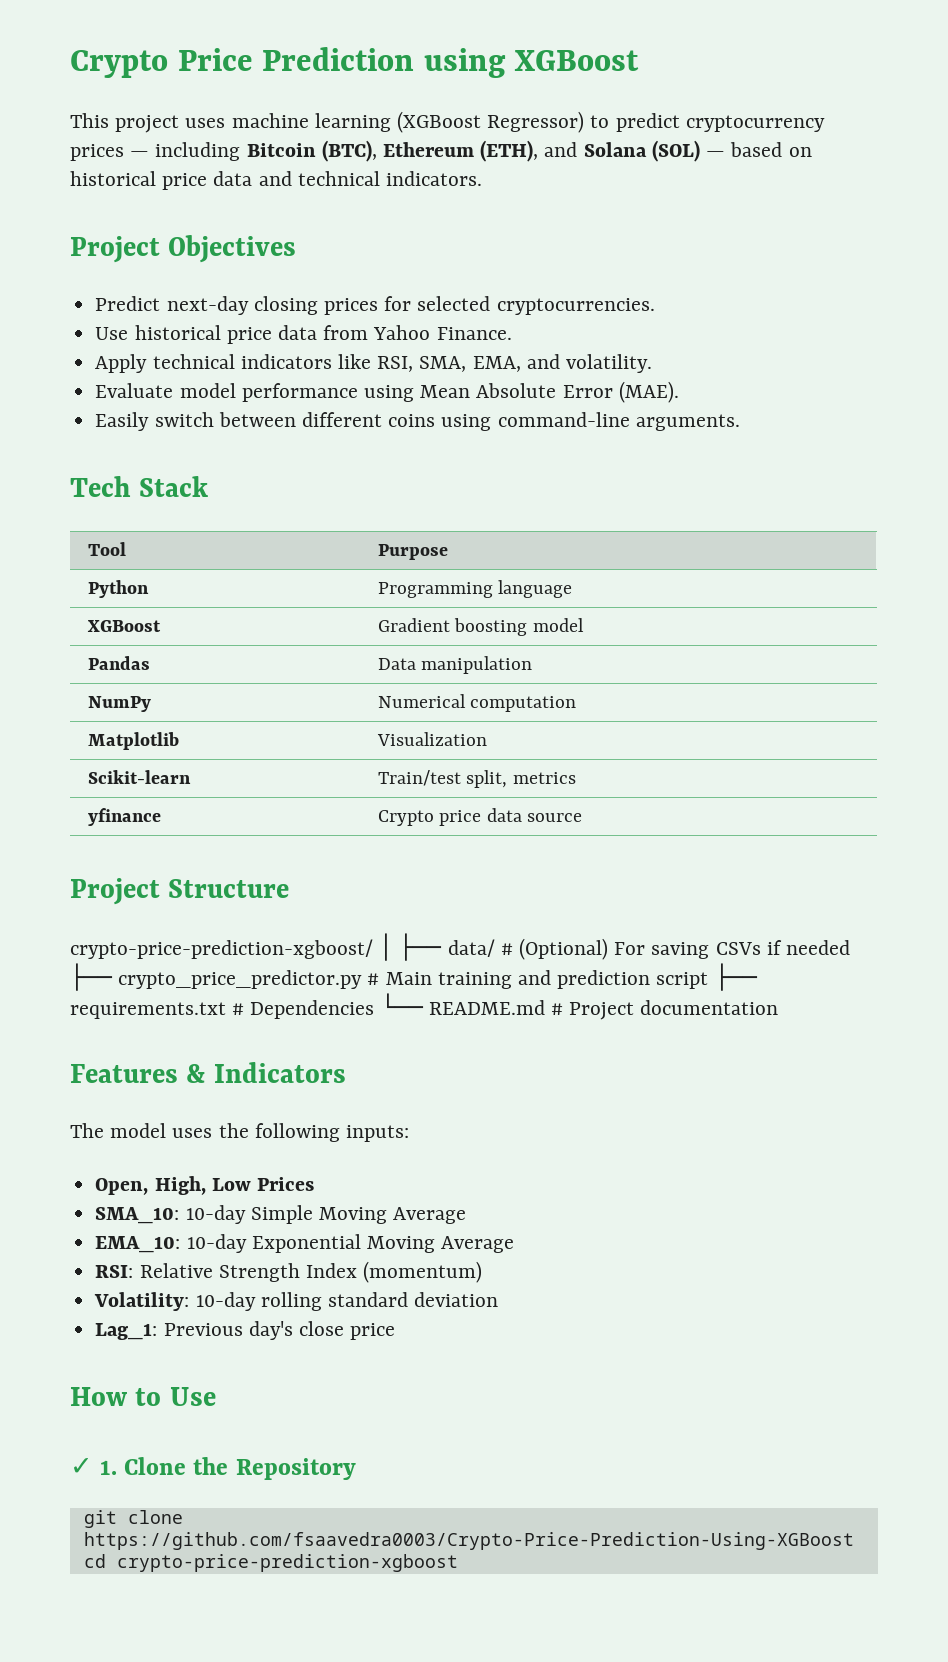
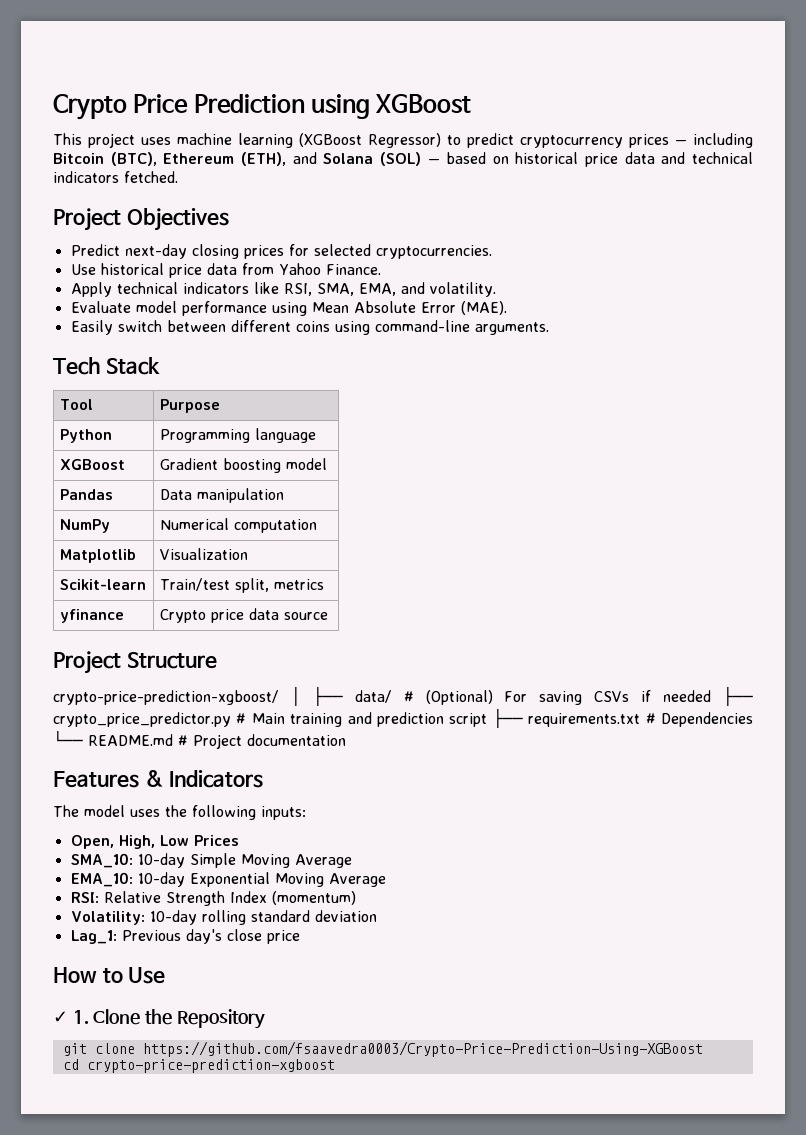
- This project uses machine learning (XGBoost Regressor) to predict cryptocurrency prices — including Bitcoin (BTC), Ethereum (ETH), and Solana (SOL) — based on historical price data and technical indicators.
+ This project uses machine learning (XGBoost Regressor) to predict cryptocurrency prices — including Bitcoin (BTC), Ethereum (ETH), and Solana (SOL) — based on historical price data and technical indicators fetched.

